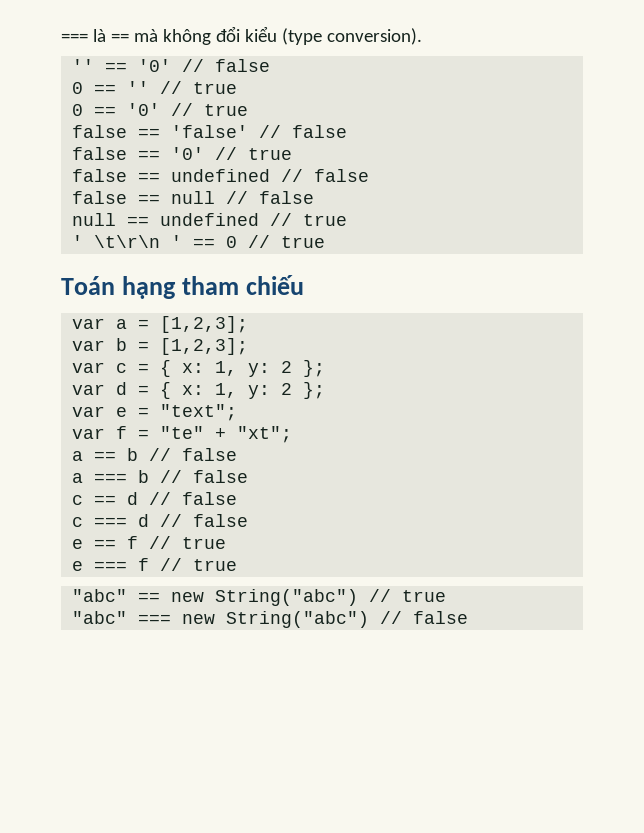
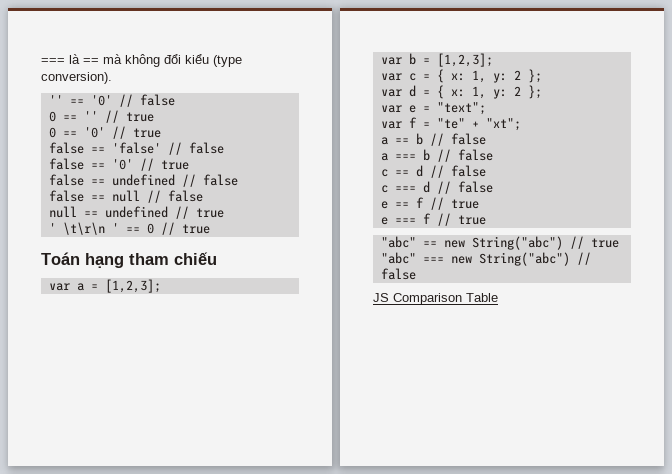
+ JS Comparison Table

